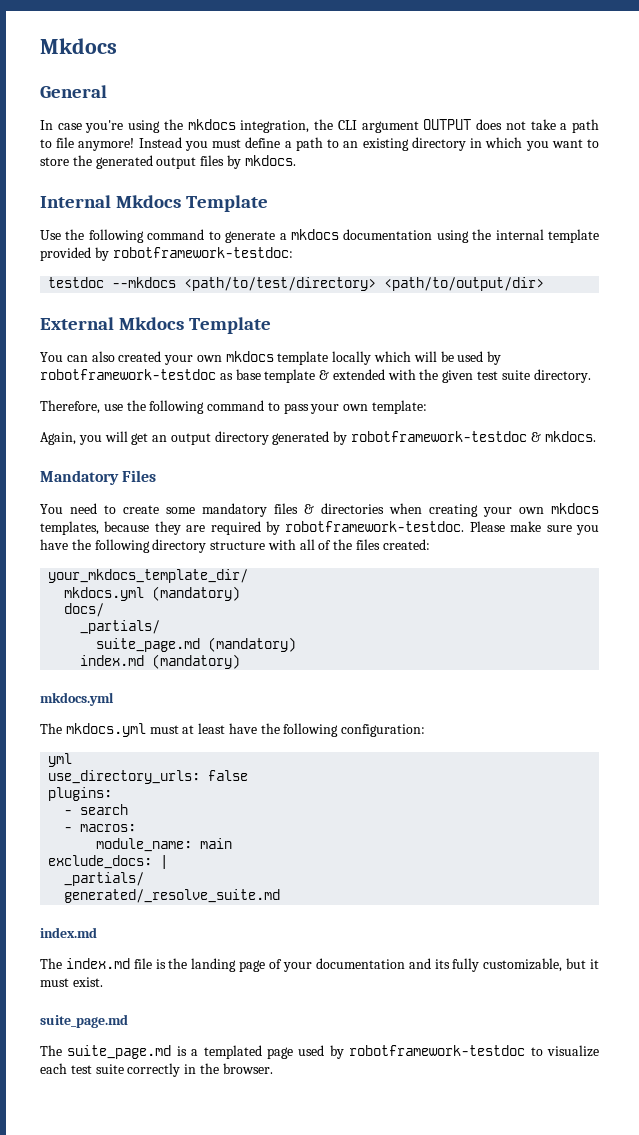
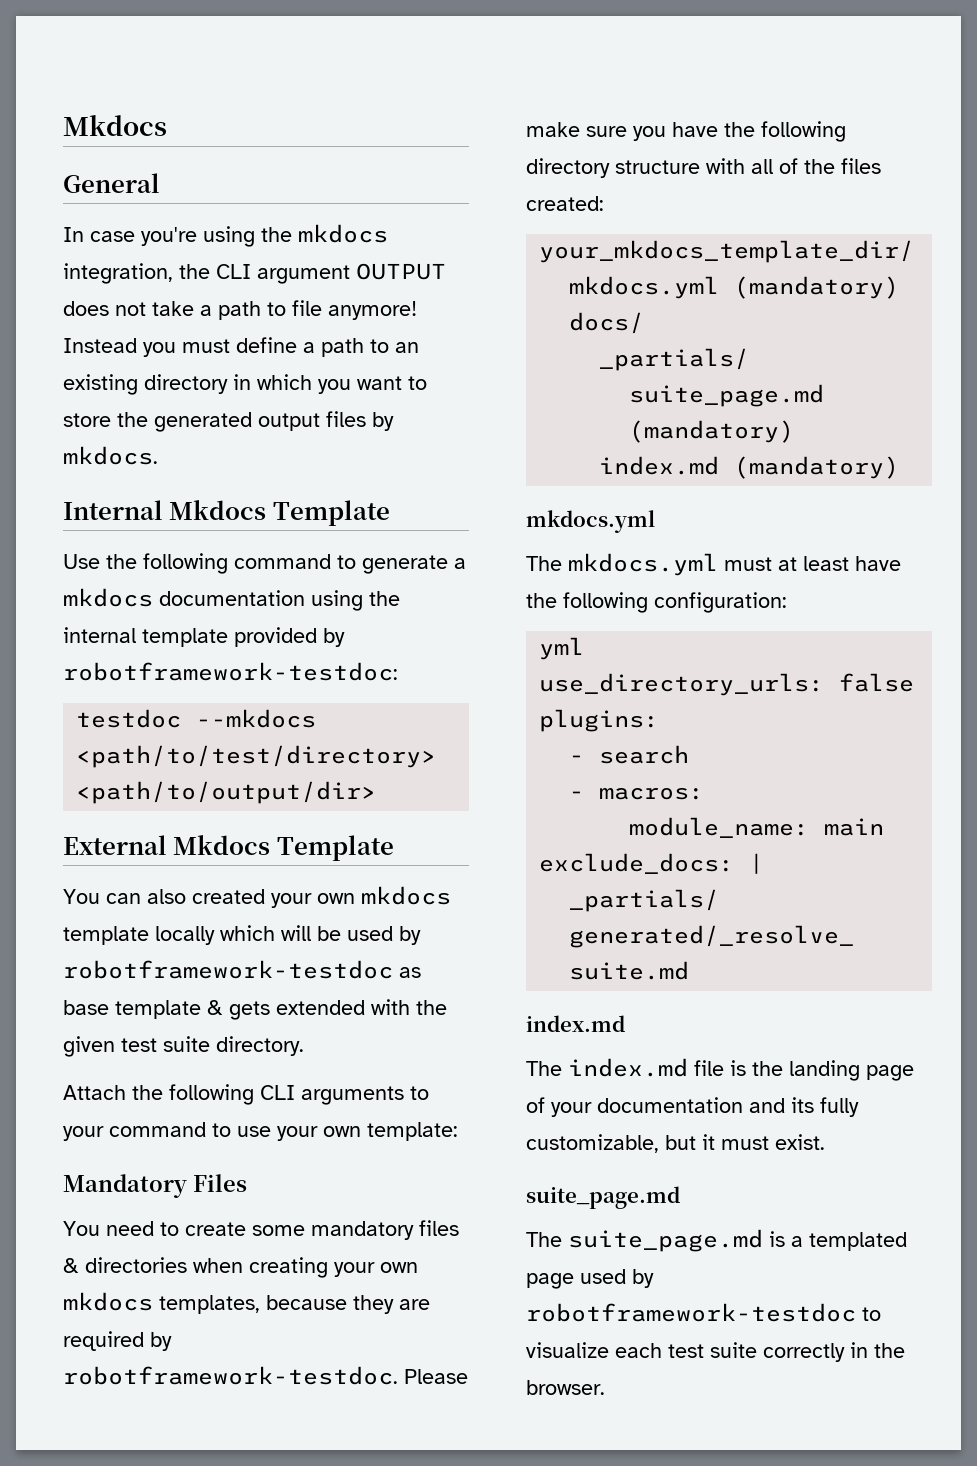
- You can also created your own mkdocs template locally which will be used by robotframework-testdoc as base template & extended with the given test suite directory.
+ You can also created your own mkdocs template locally which will be used by robotframework-testdoc as base template & gets extended with the given test suite directory.
- Therefore, use the following command to pass your own template:
+ Attach the following CLI arguments to your command to use your own template:
- Again, you will get an output directory generated by robotframework-testdoc & mkdocs.

